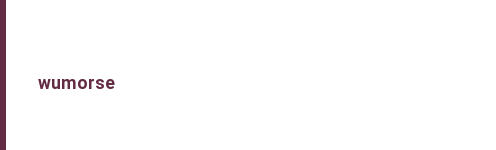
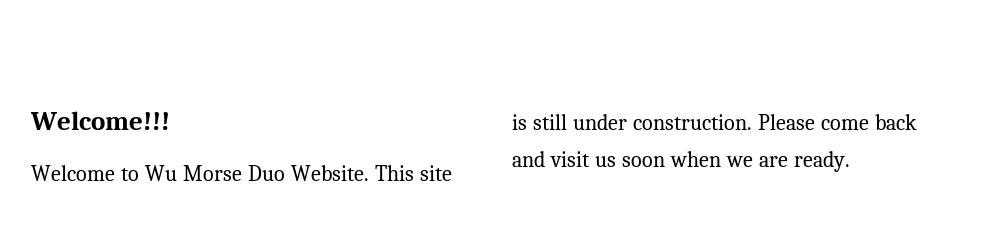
- wumorse
+ Welcome!!!
+ Welcome to Wu Morse Duo Website. This site is still under construction. Please come back and visit us soon when we are ready.

